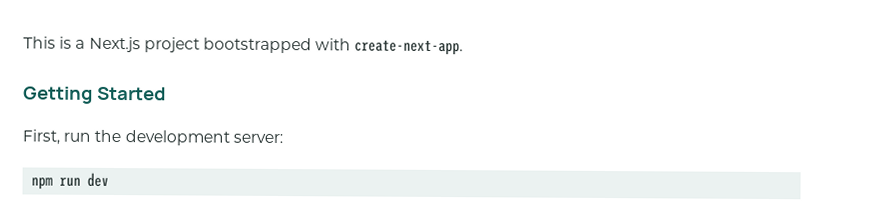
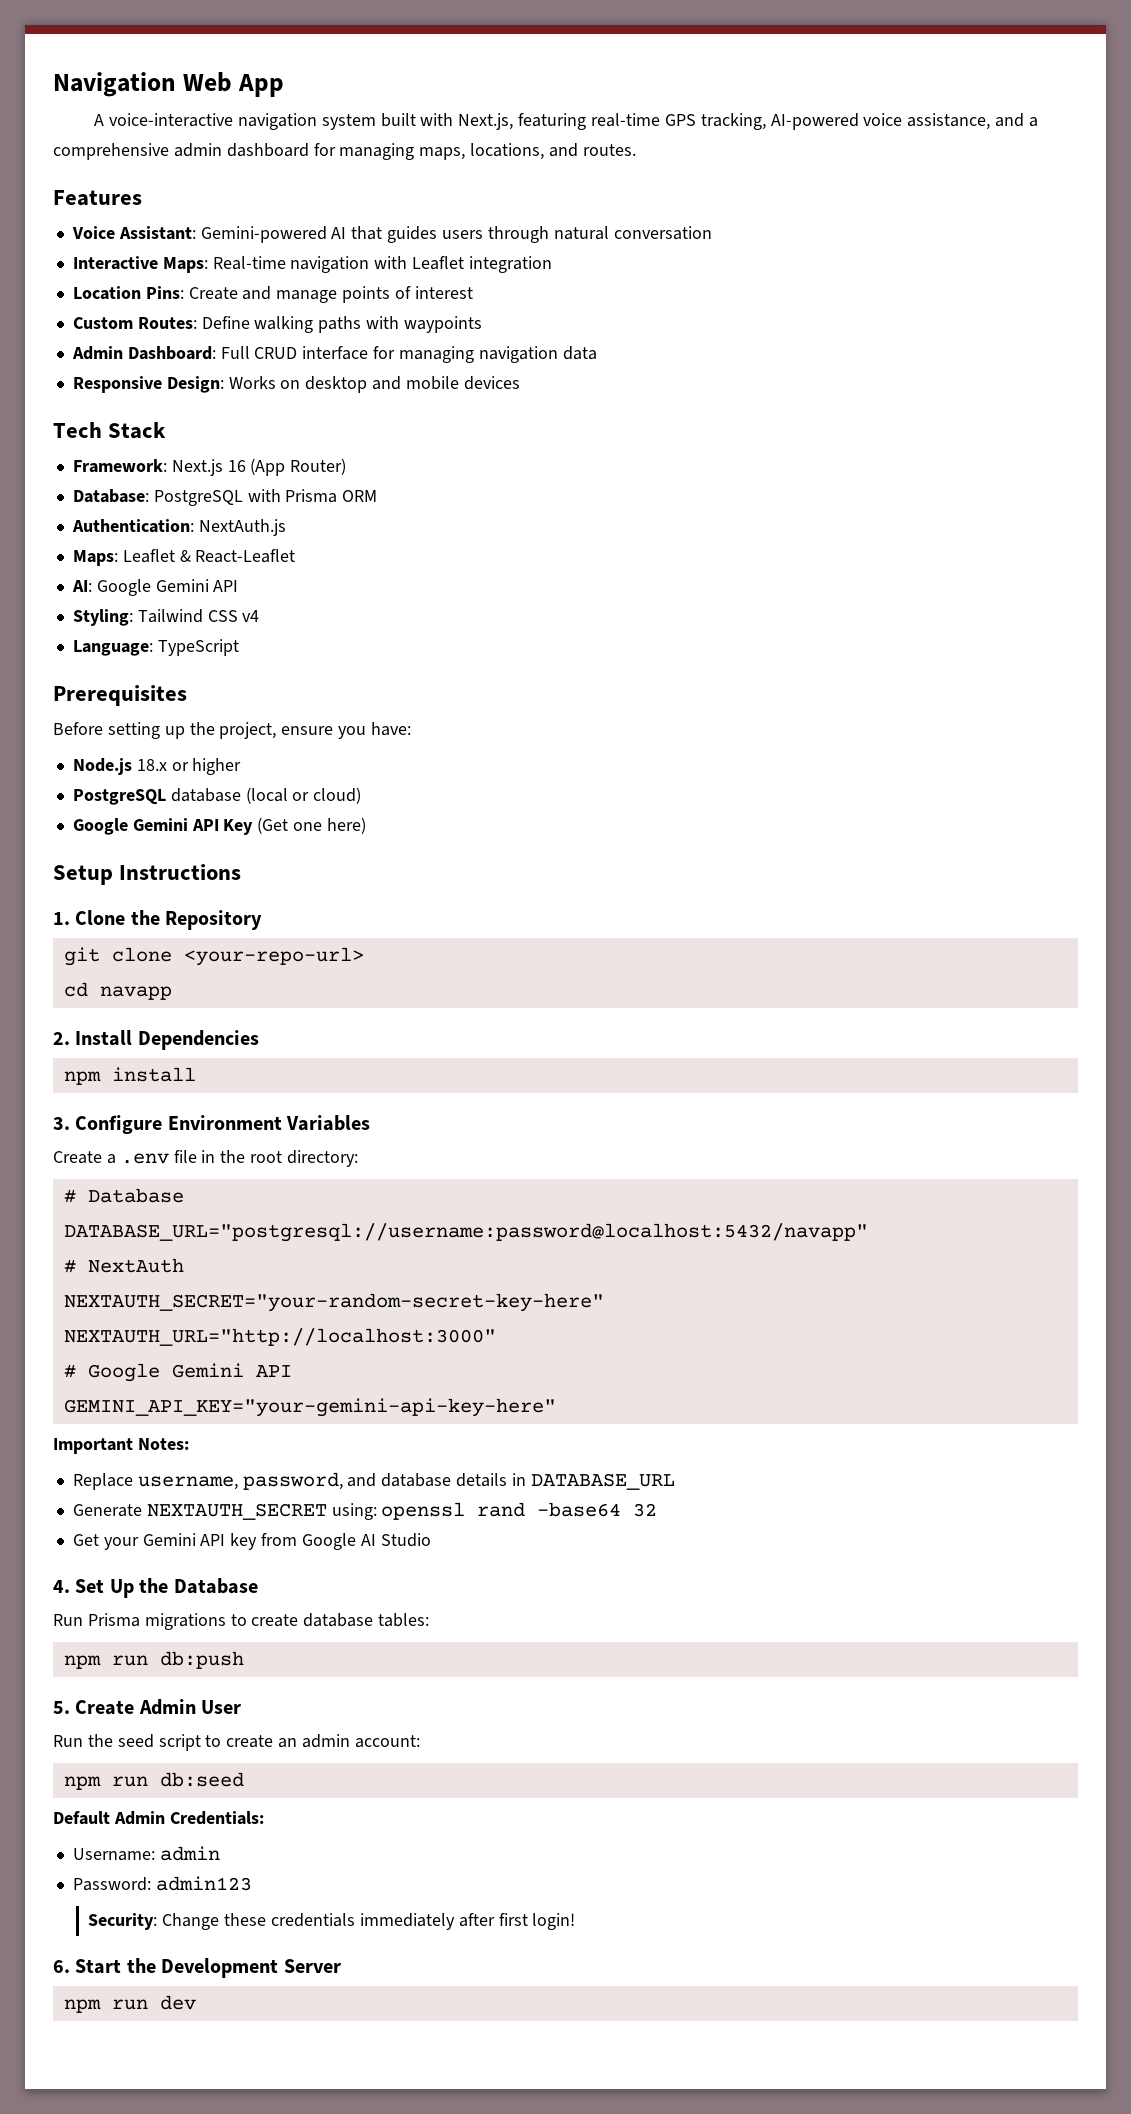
- This is a Next.js project bootstrapped with create-next-app.
- Getting Started
- First, run the development server:
+ Navigation Web App
+ A voice-interactive navigation system built with Next.js, featuring real-time GPS tracking, AI-powered voice assistance, and a comprehensive admin dashboard for managing maps, locations, and routes.
+ Features
+ Voice Assistant: Gemini-powered AI that guides users through natural conversation
+ Interactive Maps: Real-time navigation with Leaflet integration
+ Location Pins: Create and manage points of interest
+ Custom Routes: Define walking paths with waypoints
+ Admin Dashboard: Full CRUD interface for managing navigation data
+ Responsive Design: Works on desktop and mobile devices
+ Tech Stack
+ Framework: Next.js 16 (App Router)
+ Database: PostgreSQL with Prisma ORM
+ Authentication: NextAuth.js
+ Maps: Leaflet & React-Leaflet
+ AI: Google Gemini API
+ Styling: Tailwind CSS v4
+ Language: TypeScript
+ Prerequisites
+ Before setting up the project, ensure you have:
+ Node.js 18.x or higher
+ PostgreSQL database (local or cloud)
+ Google Gemini API Key (Get one here)
+ Setup Instructions
+ 1. Clone the Repository
+ git clone <your-repo-url>
+ cd navapp
+ 2. Install Dependencies
+ npm install
+ 3. Configure Environment Variables
+ Create a .env file in the root directory:
+ # Database
+ DATABASE_URL="postgresql://username:password@localhost:5432/navapp"
+ # NextAuth
+ NEXTAUTH_SECRET="your-random-secret-key-here"
+ NEXTAUTH_URL="http://localhost:3000"
+ # Google Gemini API
+ GEMINI_API_KEY="your-gemini-api-key-here"
+ Important Notes:
+ Replace username, password, and database details in DATABASE_URL
+ Generate NEXTAUTH_SECRET using: openssl rand -base64 32
+ Get your Gemini API key from Google AI Studio
+ 4. Set Up the Database
+ Run Prisma migrations to create database tables:
+ npm run db:push
+ 5. Create Admin User
+ Run the seed script to create an admin account:
+ npm run db:seed
+ Default Admin Credentials:
+ Username: admin
+ Password: admin123
+ Security: Change these credentials immediately after first login!
+ 6. Start the Development Server

